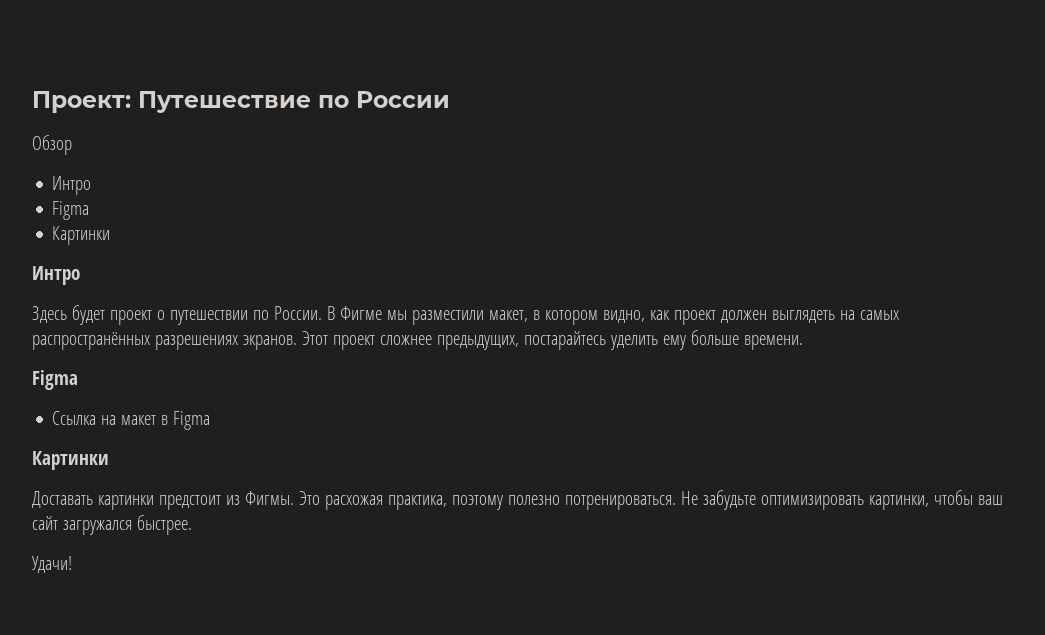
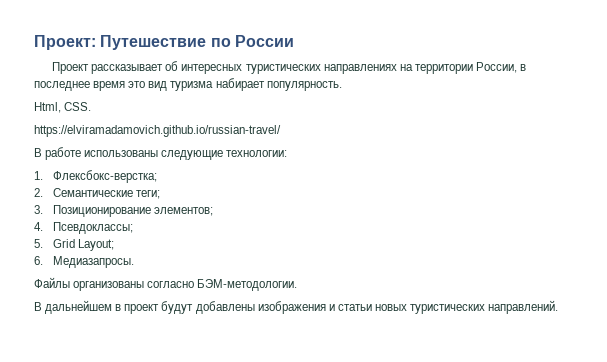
- Обзор
- Интро
- Figma
- Картинки
- Интро
- Здесь будет проект о путешествии по России. В Фигме мы разместили макет, в котором видно, как проект должен выглядеть на самых распространённых разрешениях экранов. Этот проект сложнее предыдущих, постарайтесь уделить ему больше времени.
- Figma
- Ссылка на макет в Figma
- Картинки
- Доставать картинки предстоит из Фигмы. Это расхожая практика, поэтому полезно потренироваться. Не забудьте оптимизировать картинки, чтобы ваш сайт загружался быстрее.
- Удачи!
+ Проект рассказывает об интересных туристических направлениях на территории России, в последнее время это вид туризма набирает популярность.
+ Html, CSS.
+ https://elviramadamovich.github.io/russian-travel/
+ В работе использованы следующие технологии:
+ 1. Флексбокс-верстка;
+ 2. Семантические теги;
+ 3. Позиционирование элементов;
+ 4. Псевдоклассы;
+ 5. Grid Layout;
+ 6. Медиазапросы.
+ Файлы организованы согласно БЭМ-методологии.
+ В дальнейшем в проект будут добавлены изображения и статьи новых туристических направлений.

